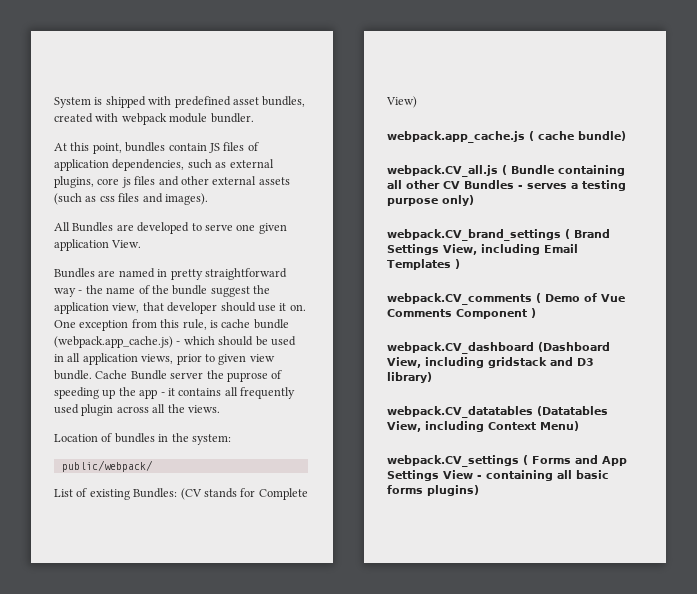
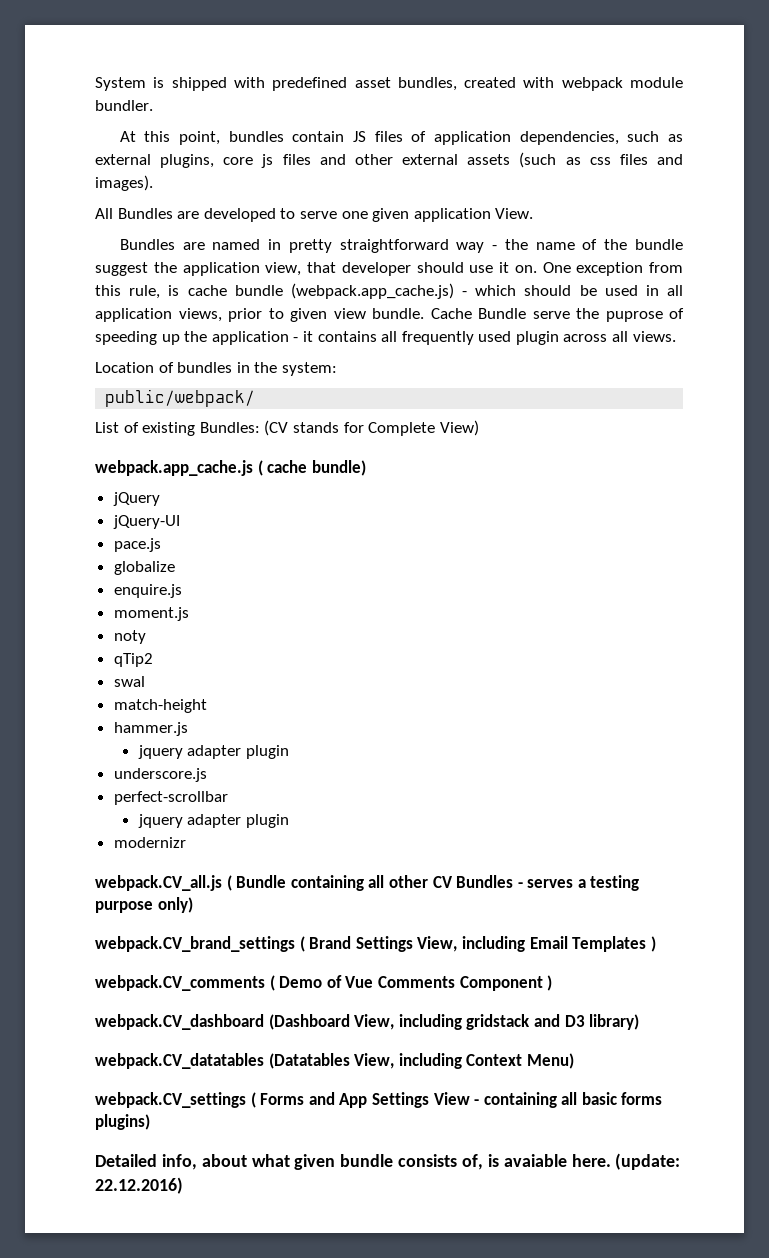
- Cache Bundle server the puprose of speeding up the app - it contains all frequently used plugin across all the views.
+ Cache Bundle serve the puprose of speeding up the application - it contains all frequently used plugin across all views.
+ jQuery
+ jQuery-UI
+ pace.js
+ globalize
+ enquire.js
+ moment.js
+ noty
+ qTip2
+ swal
+ match-height
+ hammer.js
+ jquery adapter plugin
+ underscore.js
+ perfect-scrollbar
+ jquery adapter plugin
+ modernizr
+ Detailed info, about what given bundle consists of, is avaiable here. (update: 22.12.2016)

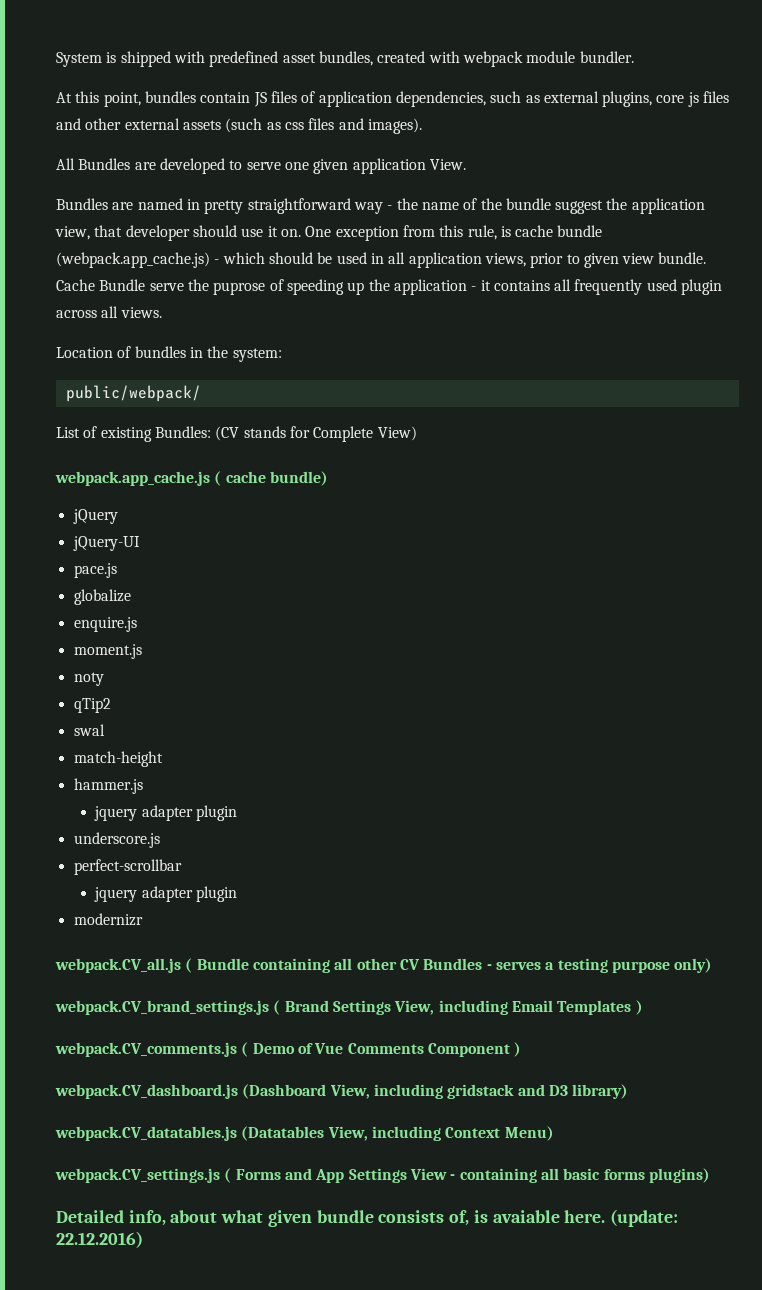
- webpack.CV_brand_settings ( Brand Settings View, including Email Templates )
+ webpack.CV_brand_settings.js ( Brand Settings View, including Email Templates )
- webpack.CV_comments ( Demo of Vue Comments Component )
+ webpack.CV_comments.js ( Demo of Vue Comments Component )
- webpack.CV_dashboard (Dashboard View, including gridstack and D3 library)
+ webpack.CV_dashboard.js (Dashboard View, including gridstack and D3 library)
- webpack.CV_datatables (Datatables View, including Context Menu)
+ webpack.CV_datatables.js (Datatables View, including Context Menu)
- webpack.CV_settings ( Forms and App Settings View - containing all basic forms plugins)
+ webpack.CV_settings.js ( Forms and App Settings View - containing all basic forms plugins)

